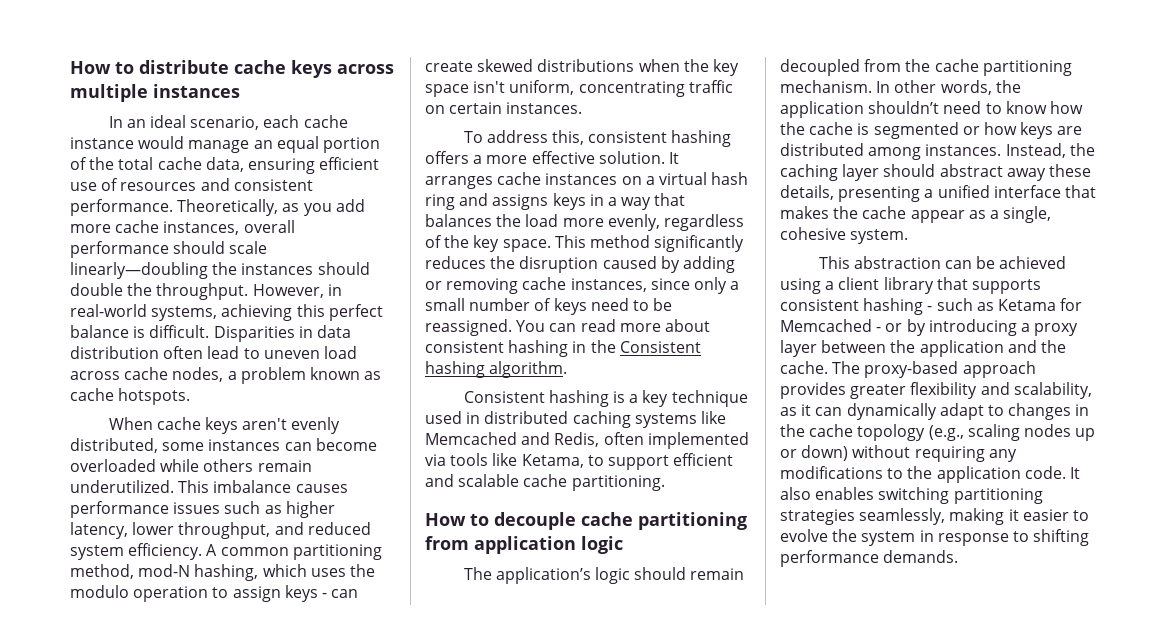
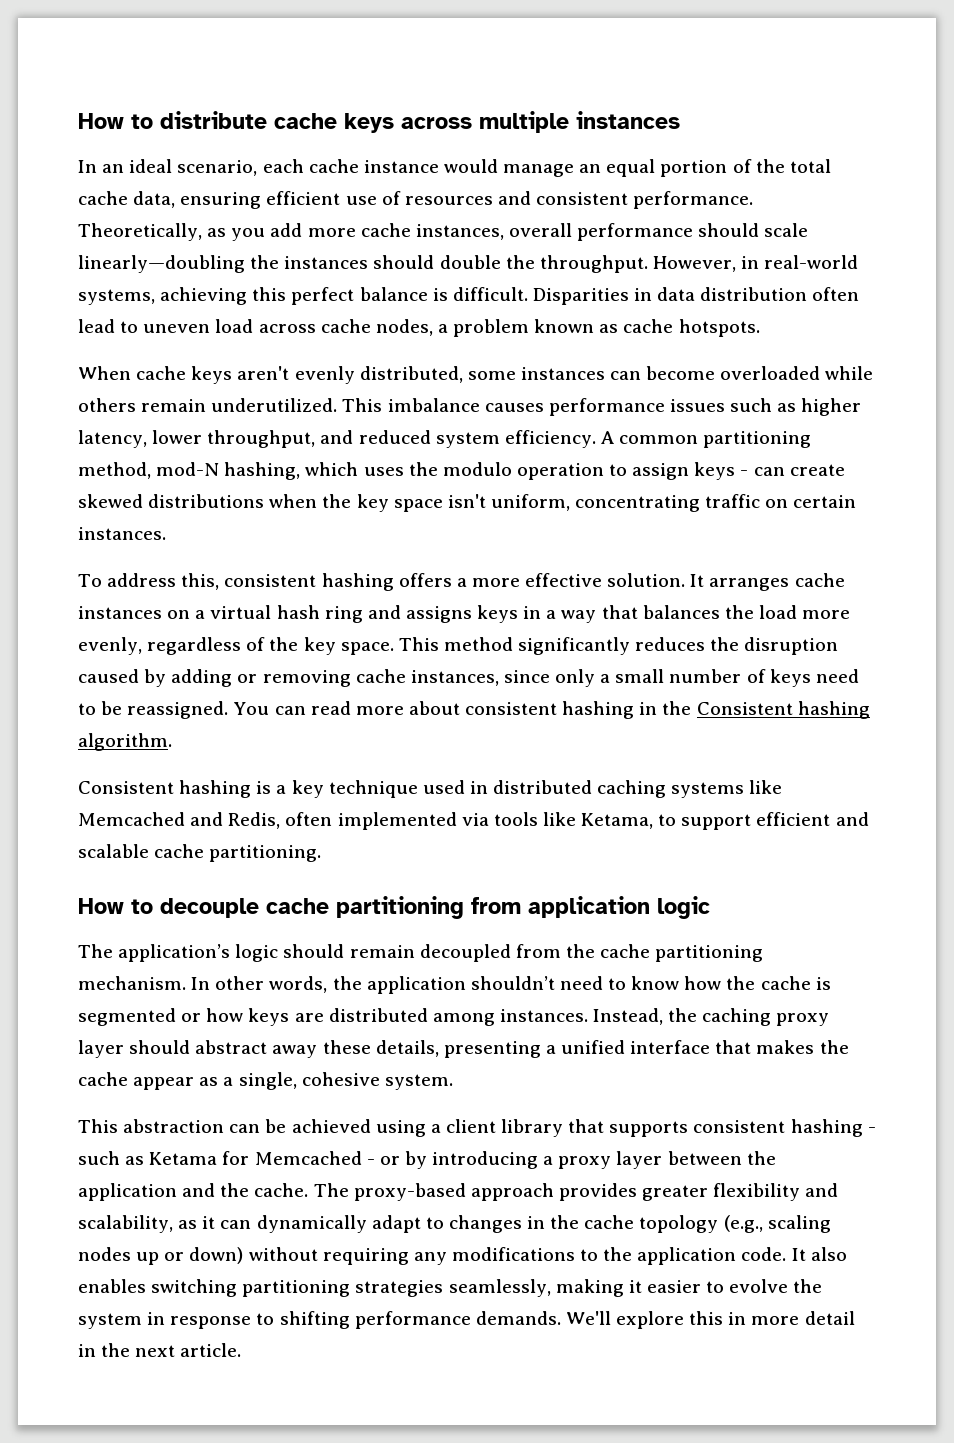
- Instead, the caching layer should abstract away these details, presenting a unified interface that makes the cache appear as a single, cohesive system.
+ Instead, the caching proxy layer should abstract away these details, presenting a unified interface that makes the cache appear as a single, cohesive system.
+ We'll explore this in more detail in the next article.

